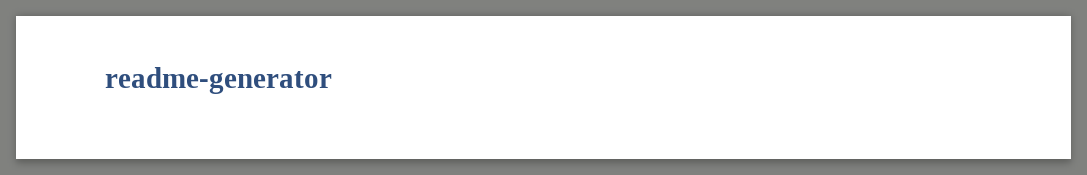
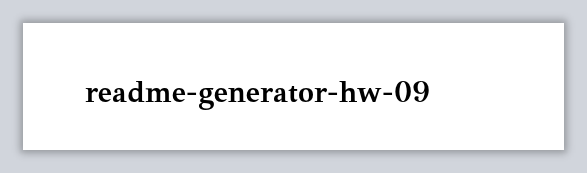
- readme-generator
+ readme-generator-hw-09

